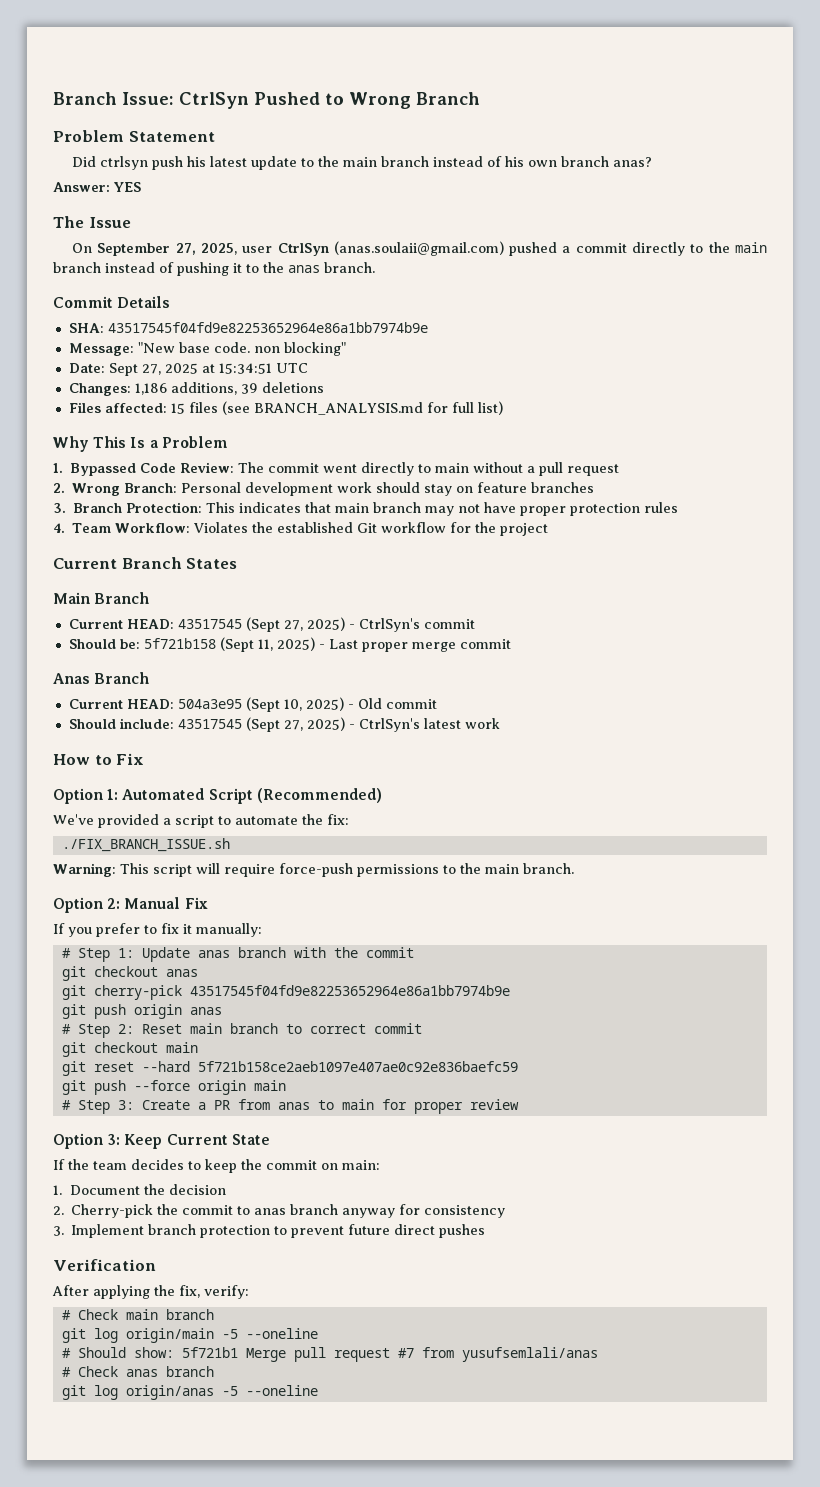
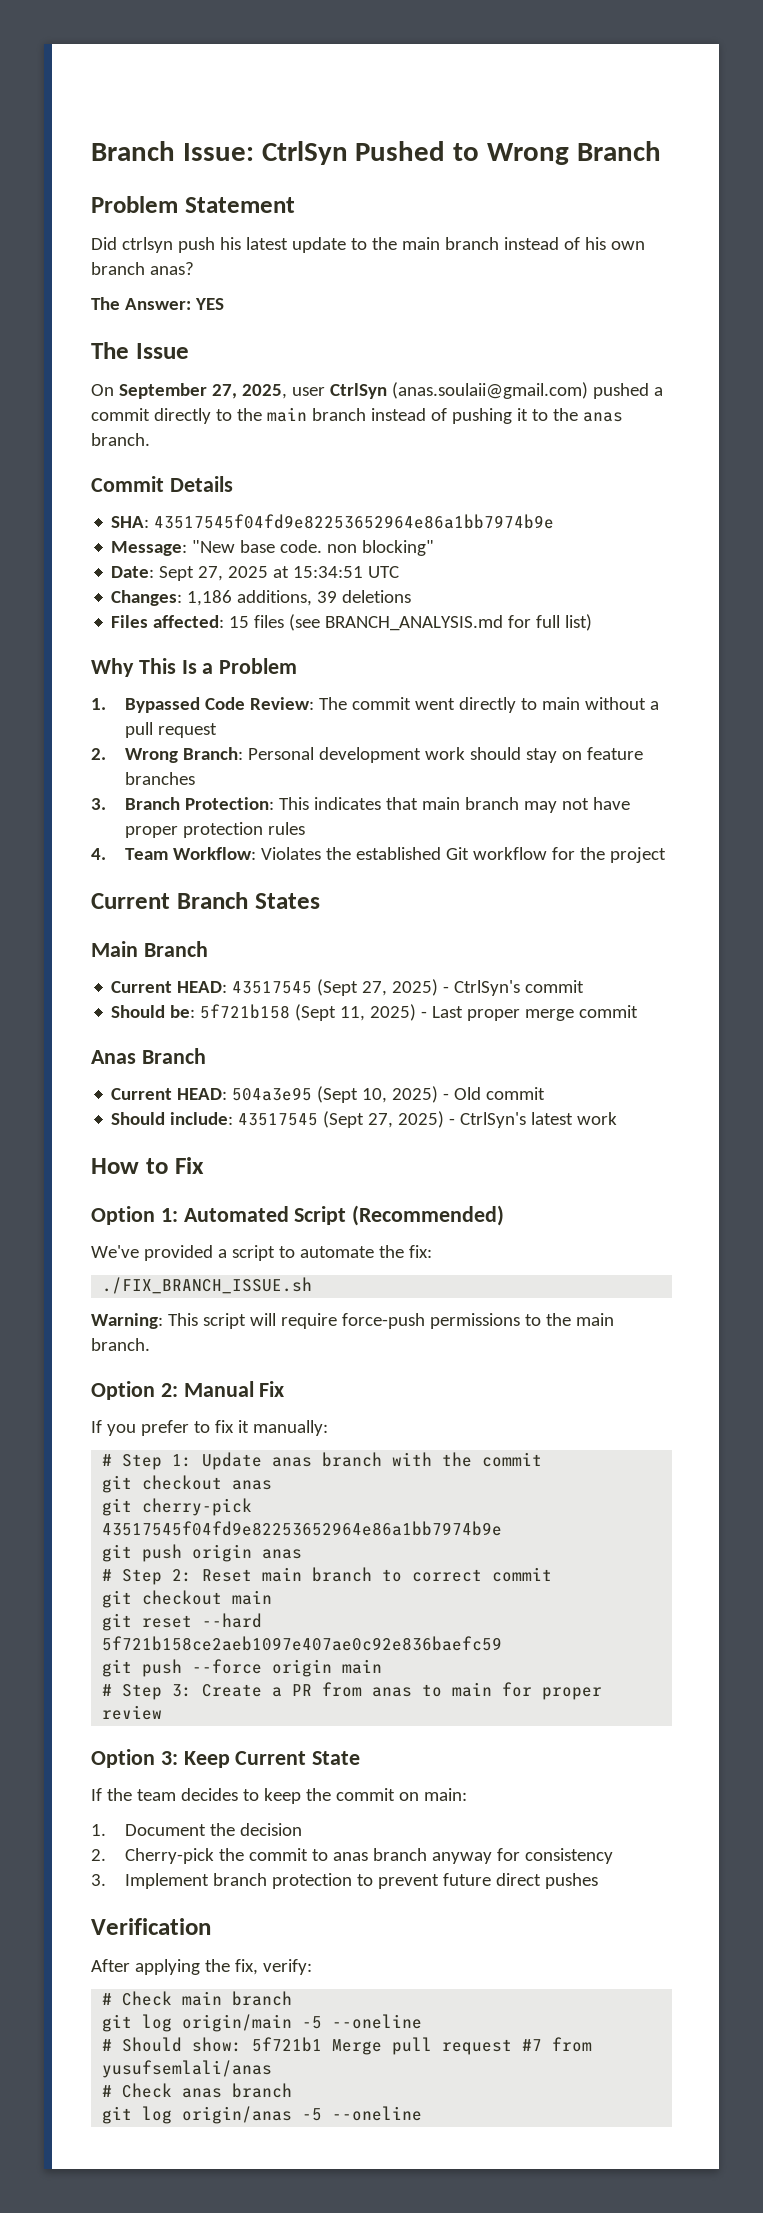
- Answer: YES
+ The Answer: YES

